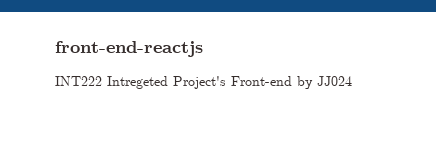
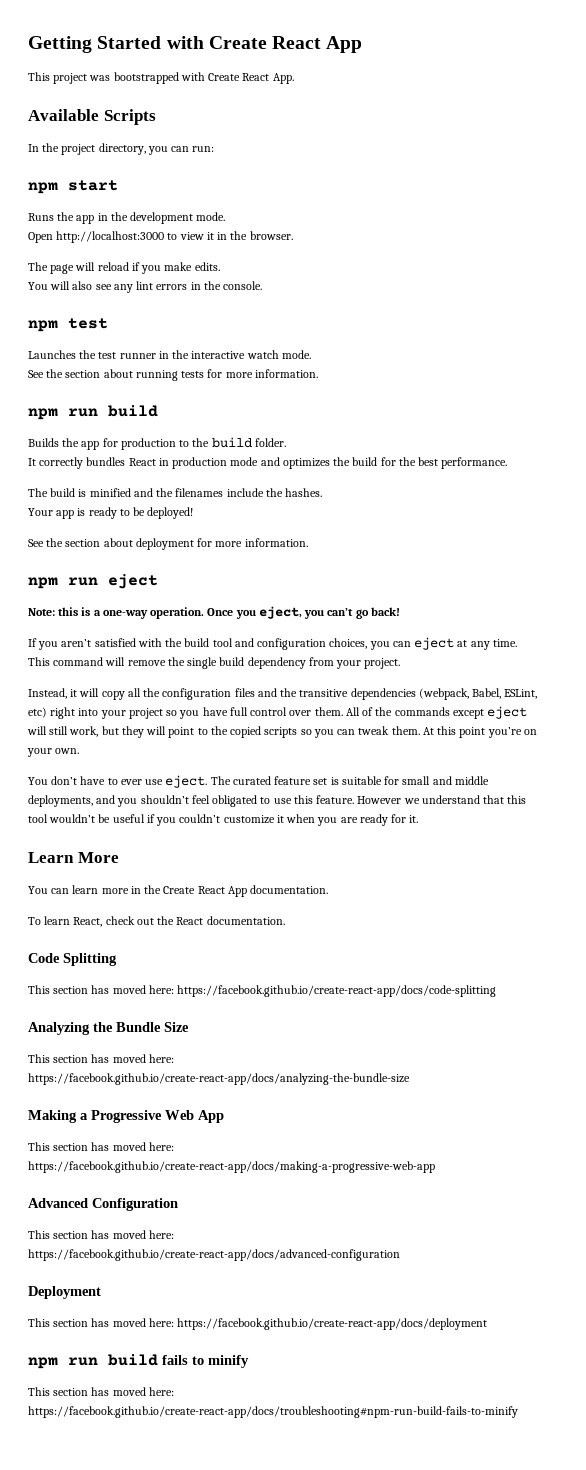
- front-end-reactjs
- INT222 Intregeted Project's Front-end by JJ024
+ Getting Started with Create React App
+ This project was bootstrapped with Create React App.
+ Available Scripts
+ In the project directory, you can run:
+ npm start
+ Runs the app in the development mode.
+ Open http://localhost:3000 to view it in the browser.
+ The page will reload if you make edits.
+ You will also see any lint errors in the console.
+ npm test
+ Launches the test runner in the interactive watch mode.
+ See the section about running tests for more information.
+ npm run build
+ Builds the app for production to the build folder.
+ It correctly bundles React in production mode and optimizes the build for the best performance.
+ The build is minified and the filenames include the hashes.
+ Your app is ready to be deployed!
+ See the section about deployment for more information.
+ npm run eject
+ Note: this is a one-way operation. Once you eject, you can’t go back!
+ If you aren’t satisfied with the build tool and configuration choices, you can eject at any time. This command will remove the single build dependency from your project.
+ Instead, it will copy all the configuration files and the transitive dependencies (webpack, Babel, ESLint, etc) right into your project so you have full control over them. All of the commands except eject will still work, but they will point to the copied scripts so you can tweak them. At this point you’re on your own.
+ You don’t have to ever use eject. The curated feature set is suitable for small and middle deployments, and you shouldn’t feel obligated to use this feature. However we understand that this tool wouldn’t be useful if you couldn’t customize it when you are ready for it.
+ Learn More
+ You can learn more in the Create React App documentation.
+ To learn React, check out the React documentation.
+ Code Splitting
+ This section has moved here: https://facebook.github.io/create-react-app/docs/code-splitting
+ Analyzing the Bundle Size
+ This section has moved here: https://facebook.github.io/create-react-app/docs/analyzing-the-bundle-size
+ Making a Progressive Web App
+ This section has moved here: https://facebook.github.io/create-react-app/docs/making-a-progressive-web-app
+ Advanced Configuration
+ This section has moved here: https://facebook.github.io/create-react-app/docs/advanced-configuration
+ Deployment
+ This section has moved here: https://facebook.github.io/create-react-app/docs/deployment
+ npm run build fails to minify
+ This section has moved here: https://facebook.github.io/create-react-app/docs/troubleshooting#npm-run-build-fails-to-minify

